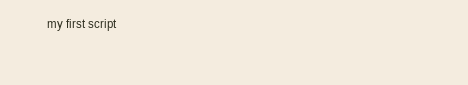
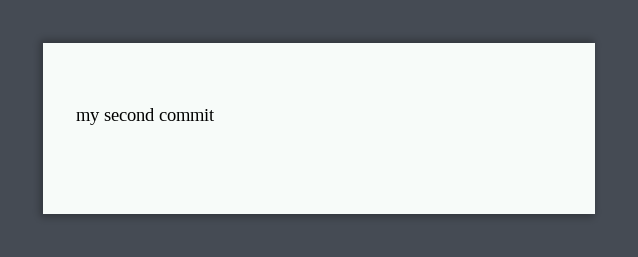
- my first script
+ my second commit

